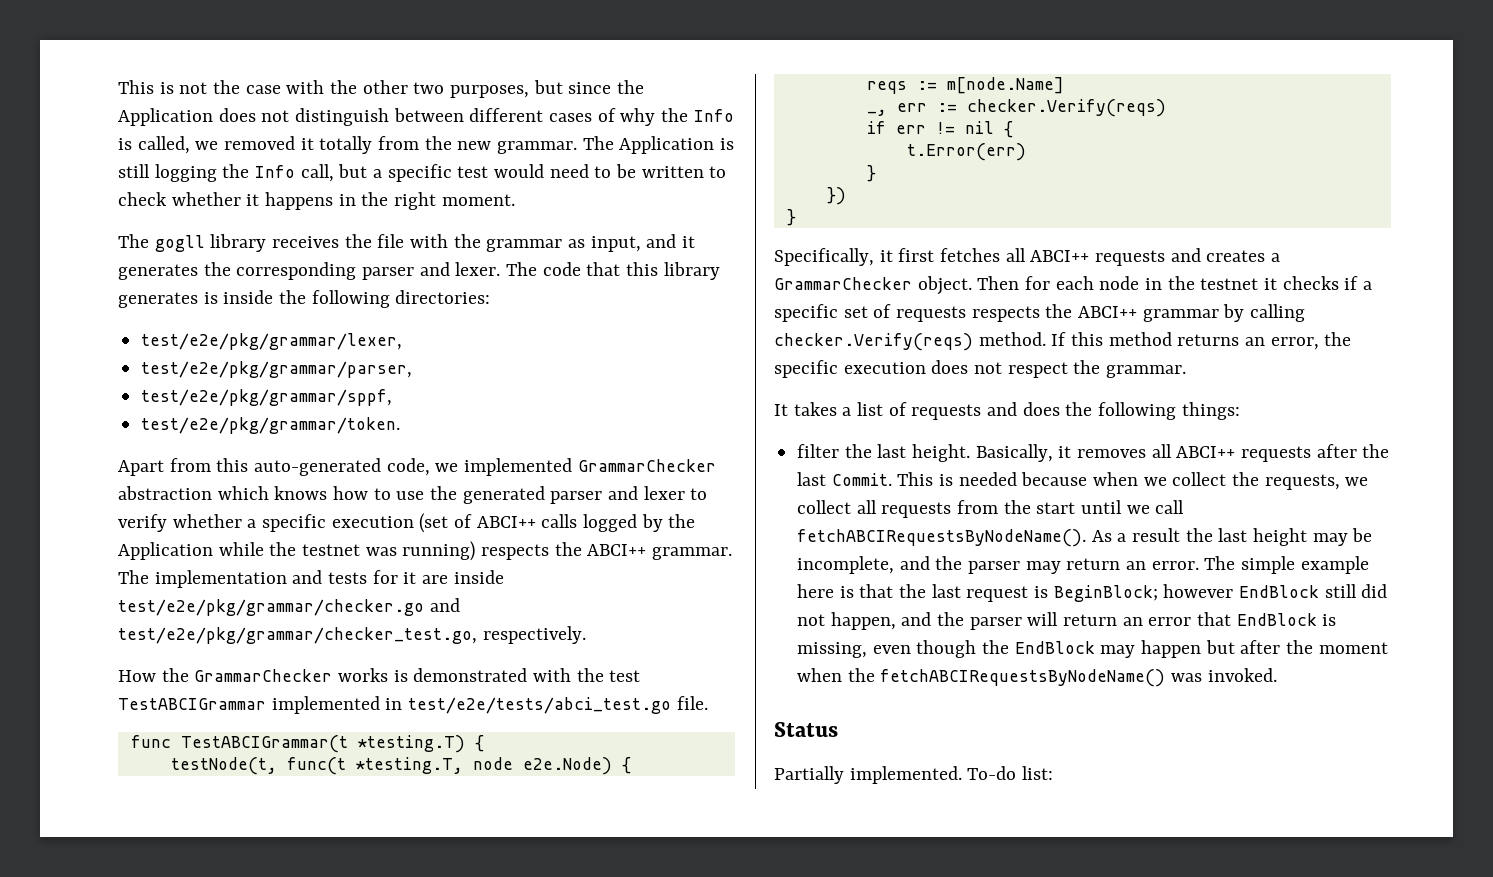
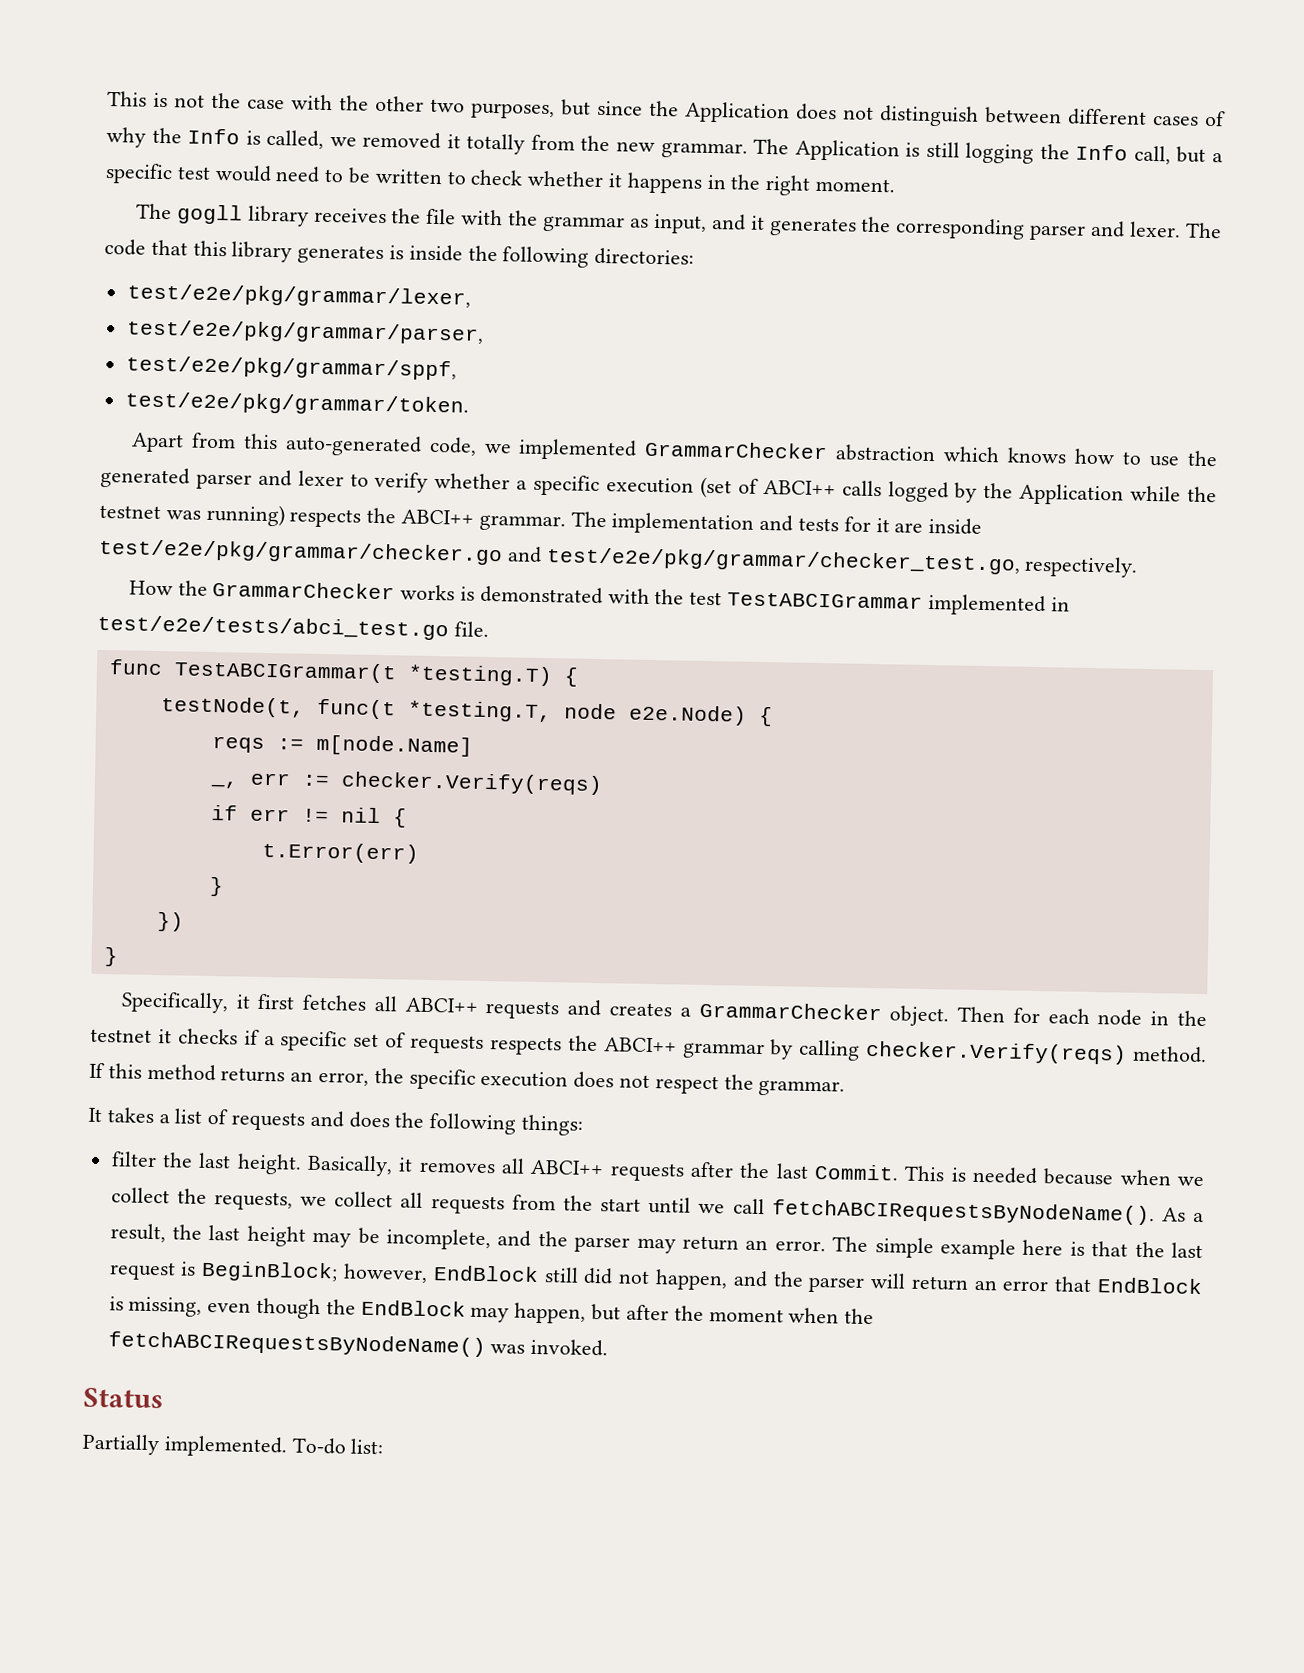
- As a result the last height may be incomplete, and the parser may return an error.
+ As a result, the last height may be incomplete, and the parser may return an error.
- The simple example here is that the last request is BeginBlock; however EndBlock still did not happen, and the parser will return an error that EndBlock is missing, even though the EndBlock may happen but after the moment when the fetchABCIRequestsByNodeName() was invoked.
+ The simple example here is that the last request is BeginBlock; however, EndBlock still did not happen, and the parser will return an error that EndBlock is missing, even though the EndBlock may happen, but after the moment when the fetchABCIRequestsByNodeName() was invoked.

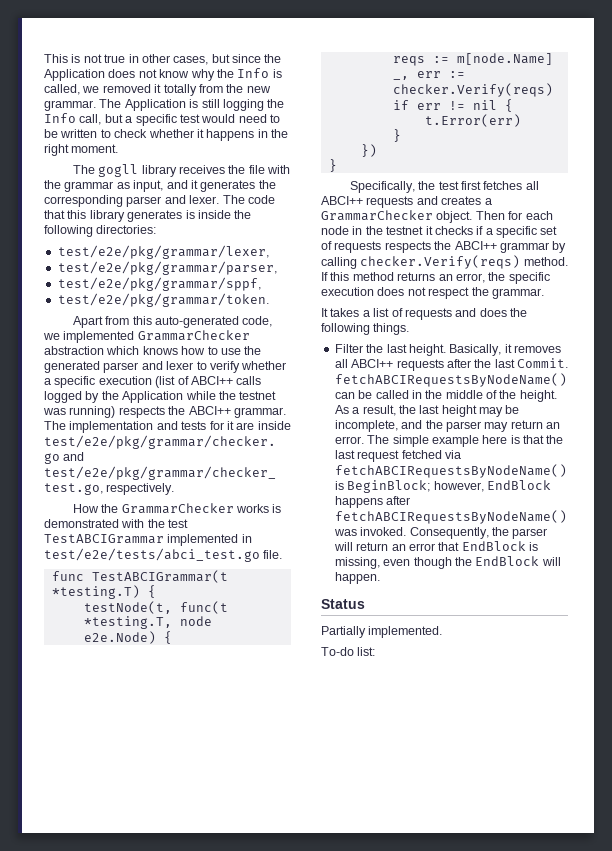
- This is not the case with the other two purposes, but since the Application does not distinguish between different cases of why the Info is called, we removed it totally from the new grammar.
+ This is not true in other cases, but since the Application does not know why the Info is called, we removed it totally from the new grammar.
- Apart from this auto-generated code, we implemented GrammarChecker abstraction which knows how to use the generated parser and lexer to verify whether a specific execution (set of ABCI++ calls logged by the Application while the testnet was running) respects the ABCI++ grammar.
+ Apart from this auto-generated code, we implemented GrammarChecker abstraction which knows how to use the generated parser and lexer to verify whether a specific execution (list of ABCI++ calls logged by the Application while the testnet was running) respects the ABCI++ grammar.
- Specifically, it first fetches all ABCI++ requests and creates a GrammarChecker object.
+ Specifically, the test first fetches all ABCI++ requests and creates a GrammarChecker object.
- It takes a list of requests and does the following things:
- filter the last height.
+ It takes a list of requests and does the following things.
+ Filter the last height.
- Basically, it removes all ABCI++ requests after the last Commit. This is needed because when we collect the requests, we collect all requests from the start until we call fetchABCIRequestsByNodeName().
+ Basically, it removes all ABCI++ requests after the last Commit. fetchABCIRequestsByNodeName() can be called in the middle of the height.
- The simple example here is that the last request is BeginBlock; however, EndBlock still did not happen, and the parser will return an error that EndBlock is missing, even though the EndBlock may happen, but after the moment when the fetchABCIRequestsByNodeName() was invoked.
+ The simple example here is that the last request fetched via fetchABCIRequestsByNodeName() is BeginBlock; however, EndBlock happens after fetchABCIRequestsByNodeName() was invoked. Consequently, the parser will return an error that EndBlock is missing, even though the EndBlock will happen.
- Partially implemented. To-do list:
+ Partially implemented.
+ To-do list:

